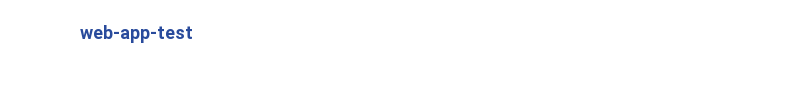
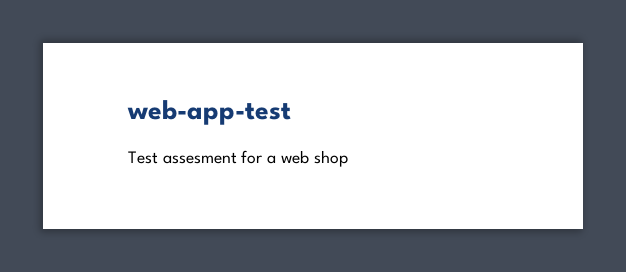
+ Test assesment for a web shop

